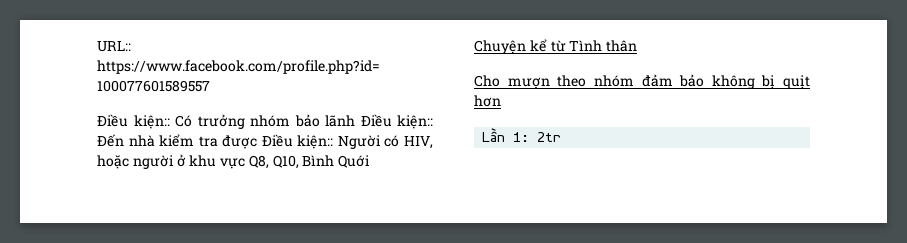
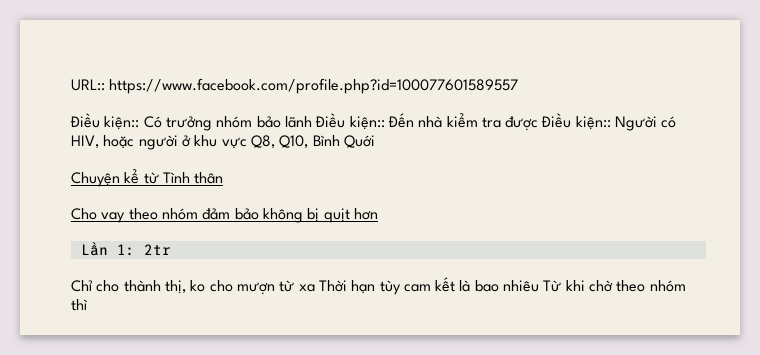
- Cho mượn theo nhóm đảm bảo không bị quịt hơn
+ Cho vay theo nhóm đảm bảo không bị quịt hơn
+ Chỉ cho thành thị, ko cho mượn từ xa Thời hạn tùy cam kết là bao nhiêu Từ khi chờ theo nhóm thì

